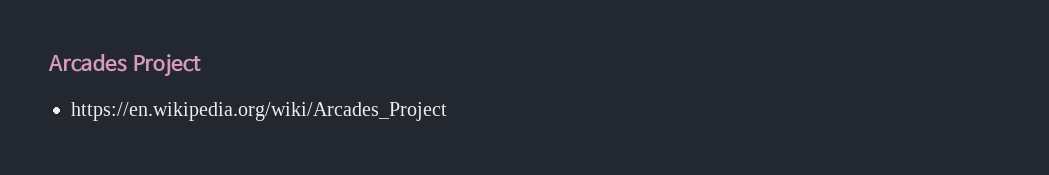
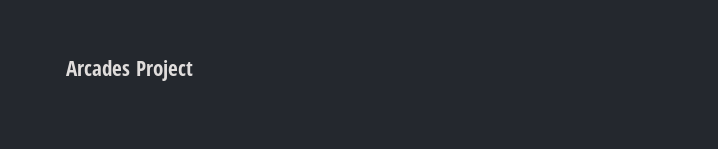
- https://en.wikipedia.org/wiki/Arcades_Project

